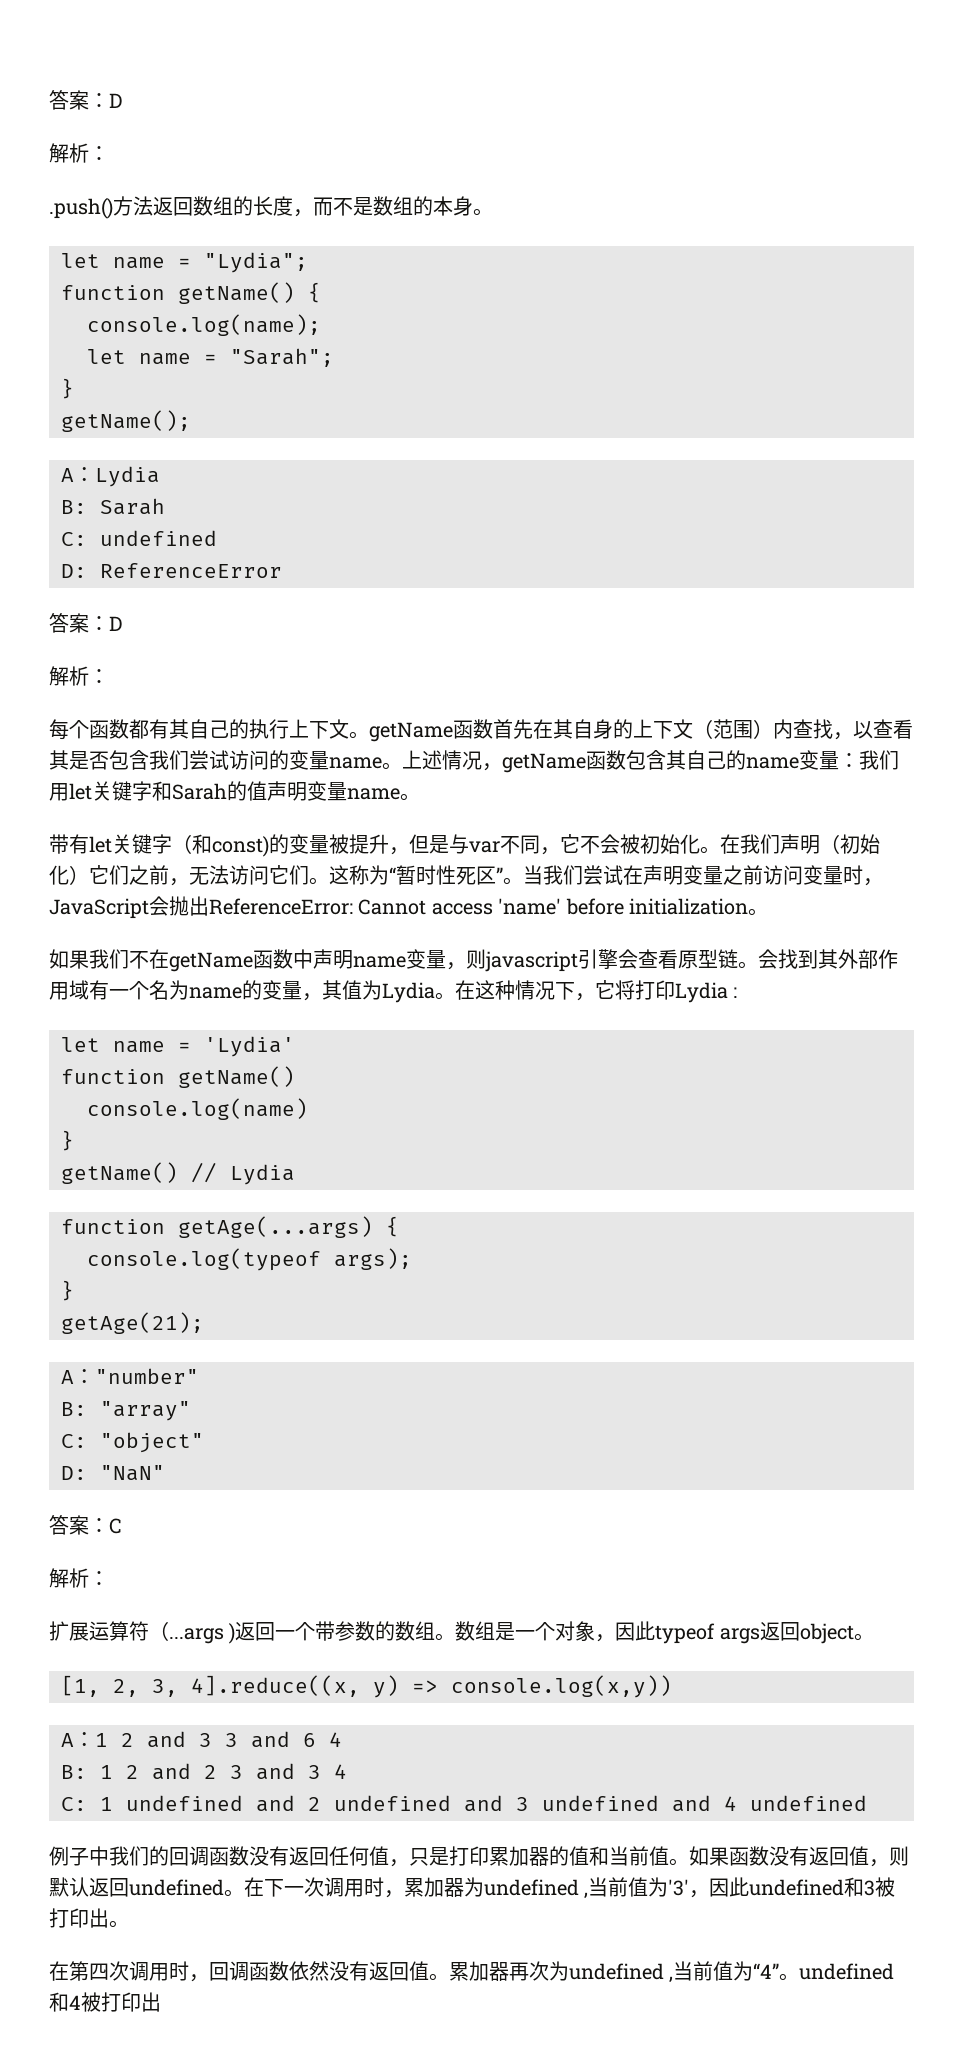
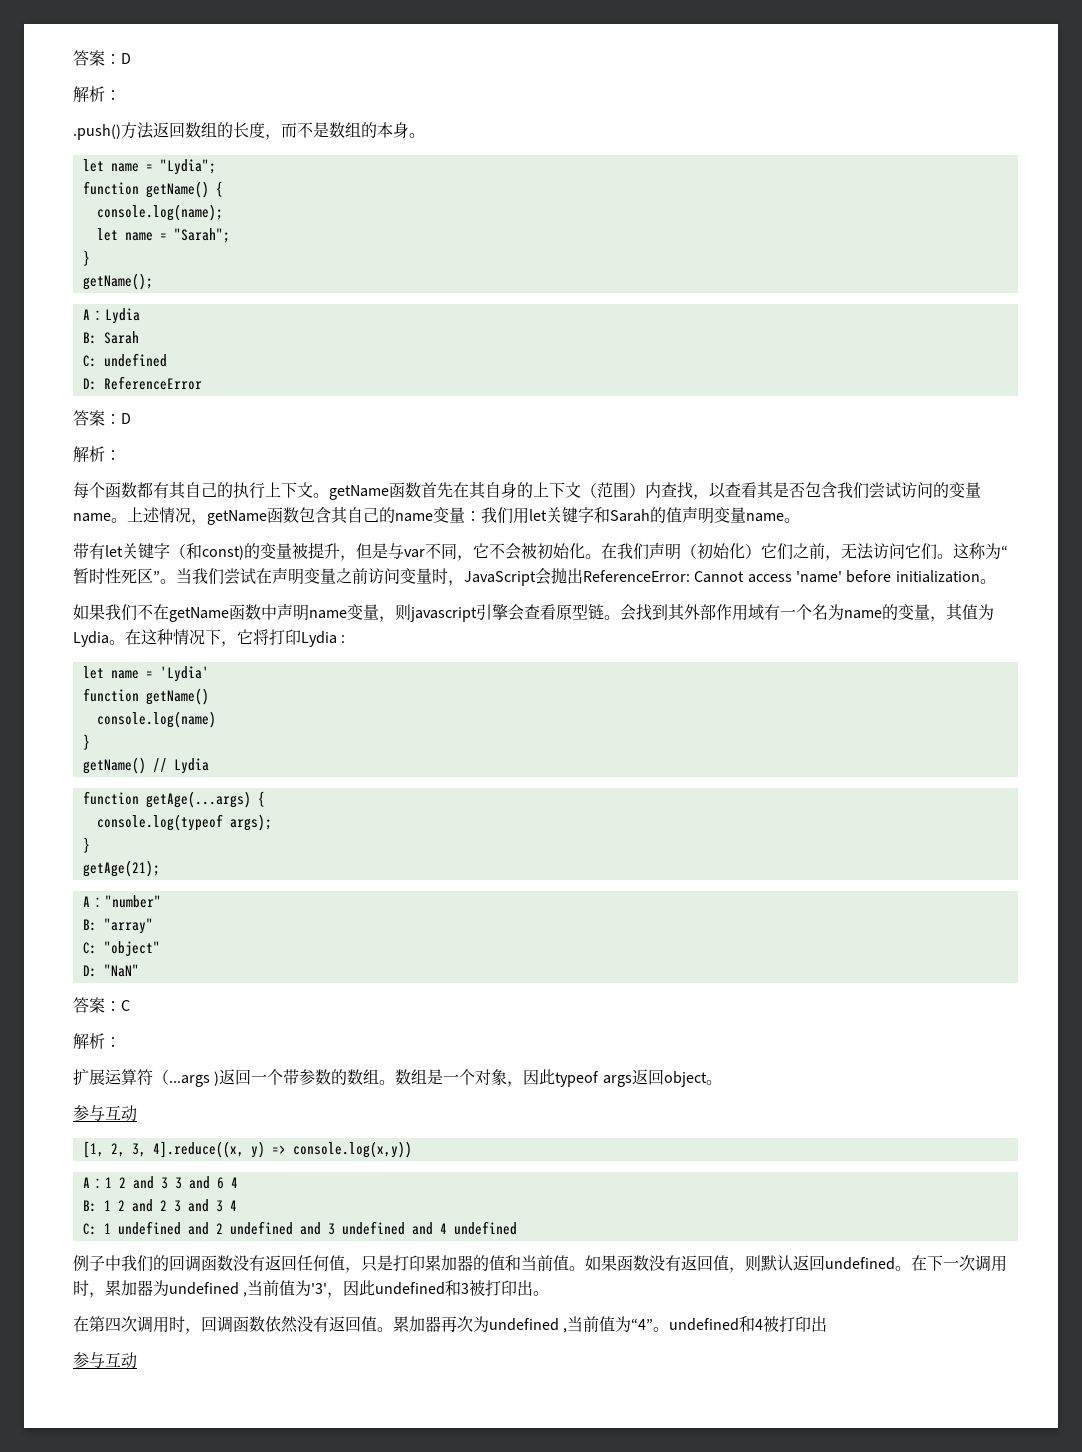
  数组是一个对象，因此typeof args返回object。
+ 参与互动
  累加器再次为undefined ,当前值为“4”。undefined和4被打印出
+ 参与互动

